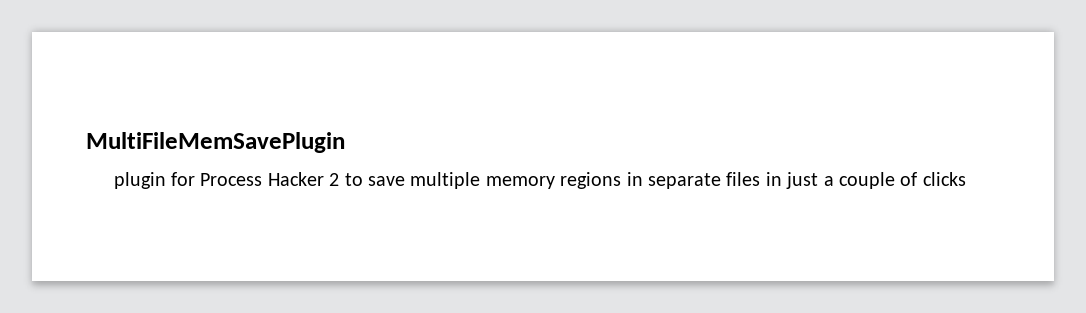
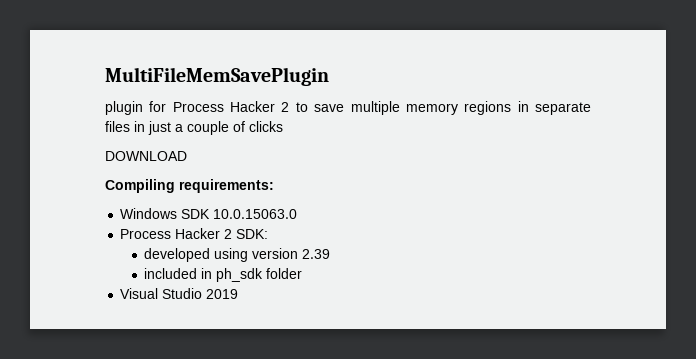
+ DOWNLOAD
+ Compiling requirements:
+ Windows SDK 10.0.15063.0
+ Process Hacker 2 SDK:
+ developed using version 2.39
+ included in ph_sdk folder
+ Visual Studio 2019

